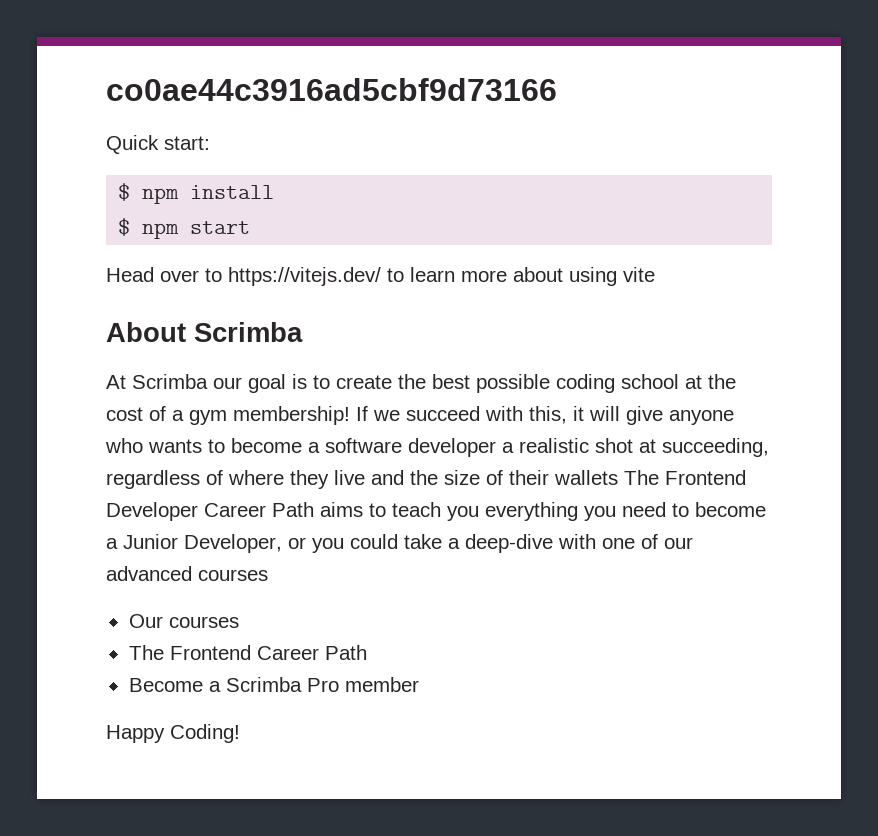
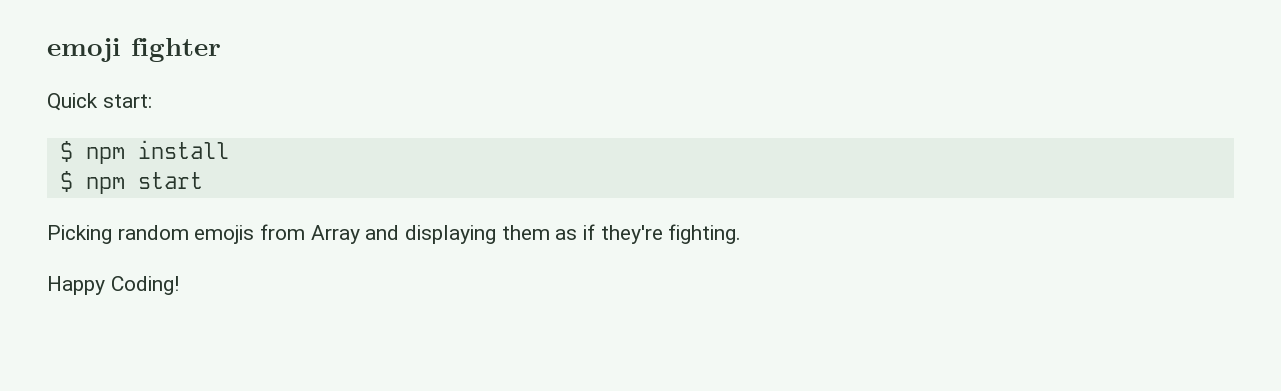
- co0ae44c3916ad5cbf9d73166
+ emoji fighter
- Head over to https://vitejs.dev/ to learn more about using vite
- About Scrimba
- At Scrimba our goal is to create the best possible coding school at the cost of a gym membership! If we succeed with this, it will give anyone who wants to become a software developer a realistic shot at succeeding, regardless of where they live and the size of their wallets The Frontend Developer Career Path aims to teach you everything you need to become a Junior Developer, or you could take a deep-dive with one of our advanced courses
- Our courses
- The Frontend Career Path
- Become a Scrimba Pro member
+ Picking random emojis from Array and displaying them as if they're fighting.

